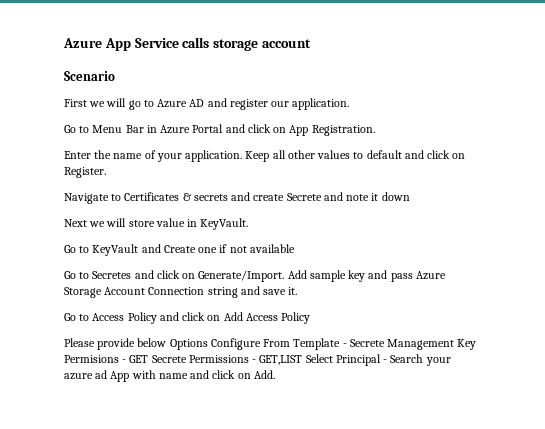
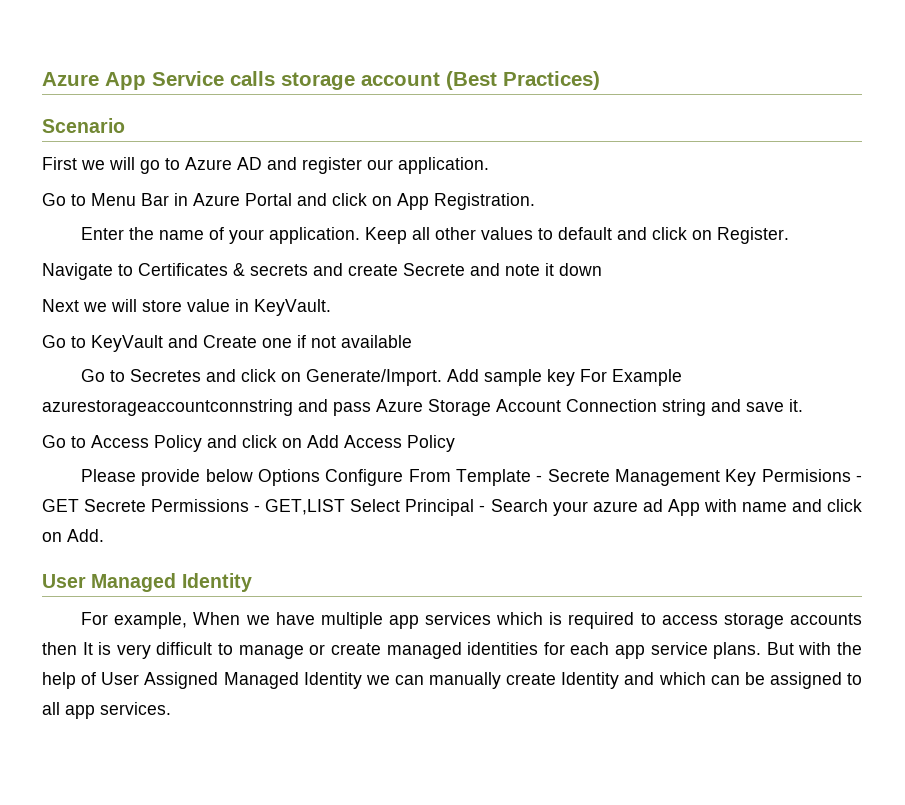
- Azure App Service calls storage account
+ Azure App Service calls storage account (Best Practices)
- Add sample key and pass Azure Storage Account Connection string and save it.
+ Add sample key For Example azurestorageaccountconnstring and pass Azure Storage Account Connection string and save it.
+ User Managed Identity
+ For example, When we have multiple app services which is required to access storage accounts then It is very difficult to manage or create managed identities for each app service plans. But with the help of User Assigned Managed Identity we can manually create Identity and which can be assigned to all app services.

